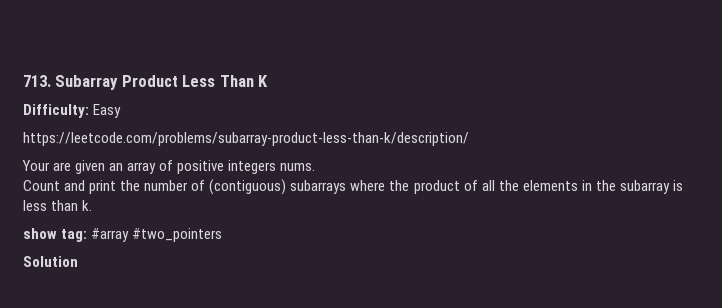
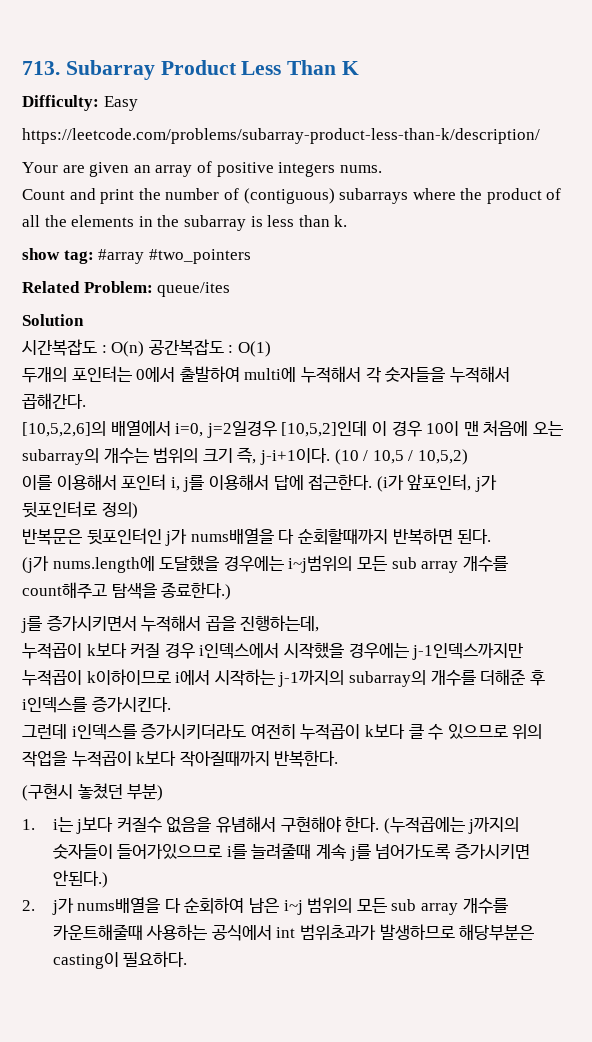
+ Related Problem: queue/ites
  Solution
+ 시간복잡도 : O(n) 공간복잡도 : O(1)
+ 두개의 포인터는 0에서 출발하여 multi에 누적해서 각 숫자들을 누적해서 곱해간다.
+ [10,5,2,6]의 배열에서 i=0, j=2일경우 [10,5,2]인데 이 경우 10이 맨 처음에 오는 subarray의 개수는 범위의 크기 즉, j-i+1이다. (10 / 10,5 / 10,5,2)
+ 이를 이용해서 포인터 i, j를 이용해서 답에 접근한다. (i가 앞포인터, j가 뒷포인터로 정의)
+ 반복문은 뒷포인터인 j가 nums배열을 다 순회할때까지 반복하면 된다.
+ (j가 nums.length에 도달했을 경우에는 i~j범위의 모든 sub array 개수를 count해주고 탐색을 종료한다.)
+ j를 증가시키면서 누적해서 곱을 진행하는데,
+ 누적곱이 k보다 커질 경우 i인덱스에서 시작했을 경우에는 j-1인덱스까지만 누적곱이 k이하이므로 i에서 시작하는 j-1까지의 subarray의 개수를 더해준 후 i인덱스를 증가시킨다.
+ 그런데 i인덱스를 증가시키더라도 여전히 누적곱이 k보다 클 수 있으므로 위의 작업을 누적곱이 k보다 작아질때까지 반복한다.
+ (구현시 놓쳤던 부분)
+ 1. i는 j보다 커질수 없음을 유념해서 구현해야 한다. (누적곱에는 j까지의 숫자들이 들어가있으므로 i를 늘려줄때 계속 j를 넘어가도록 증가시키면 안된다.)
+ 2. j가 nums배열을 다 순회하여 남은 i~j 범위의 모든 sub array 개수를 카운트해줄때 사용하는 공식에서 int 범위초과가 발생하므로 해당부분은 casting이 필요하다.

